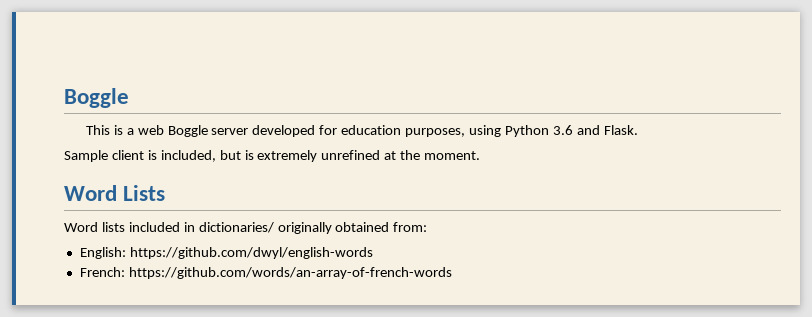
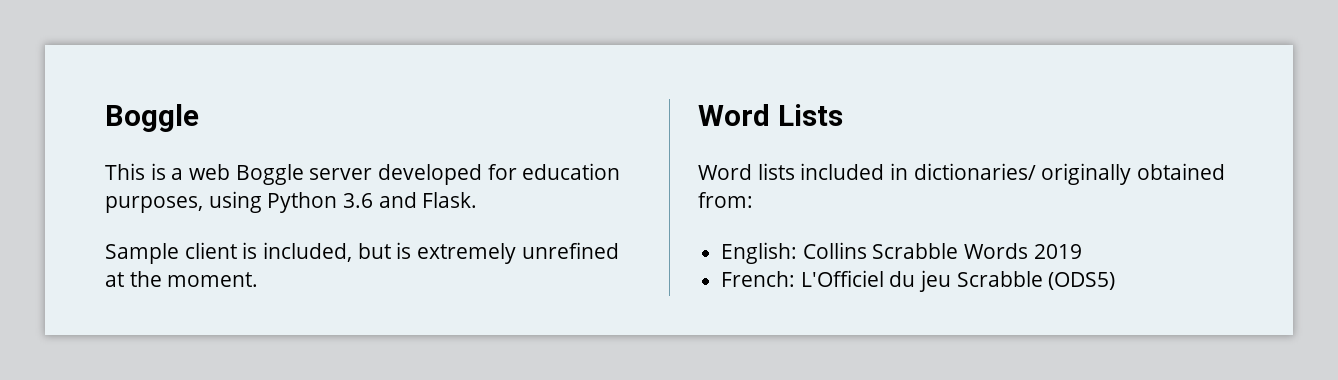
- English: https://github.com/dwyl/english-words
- French: https://github.com/words/an-array-of-french-words
+ English: Collins Scrabble Words 2019
+ French: L'Officiel du jeu Scrabble (ODS5)

